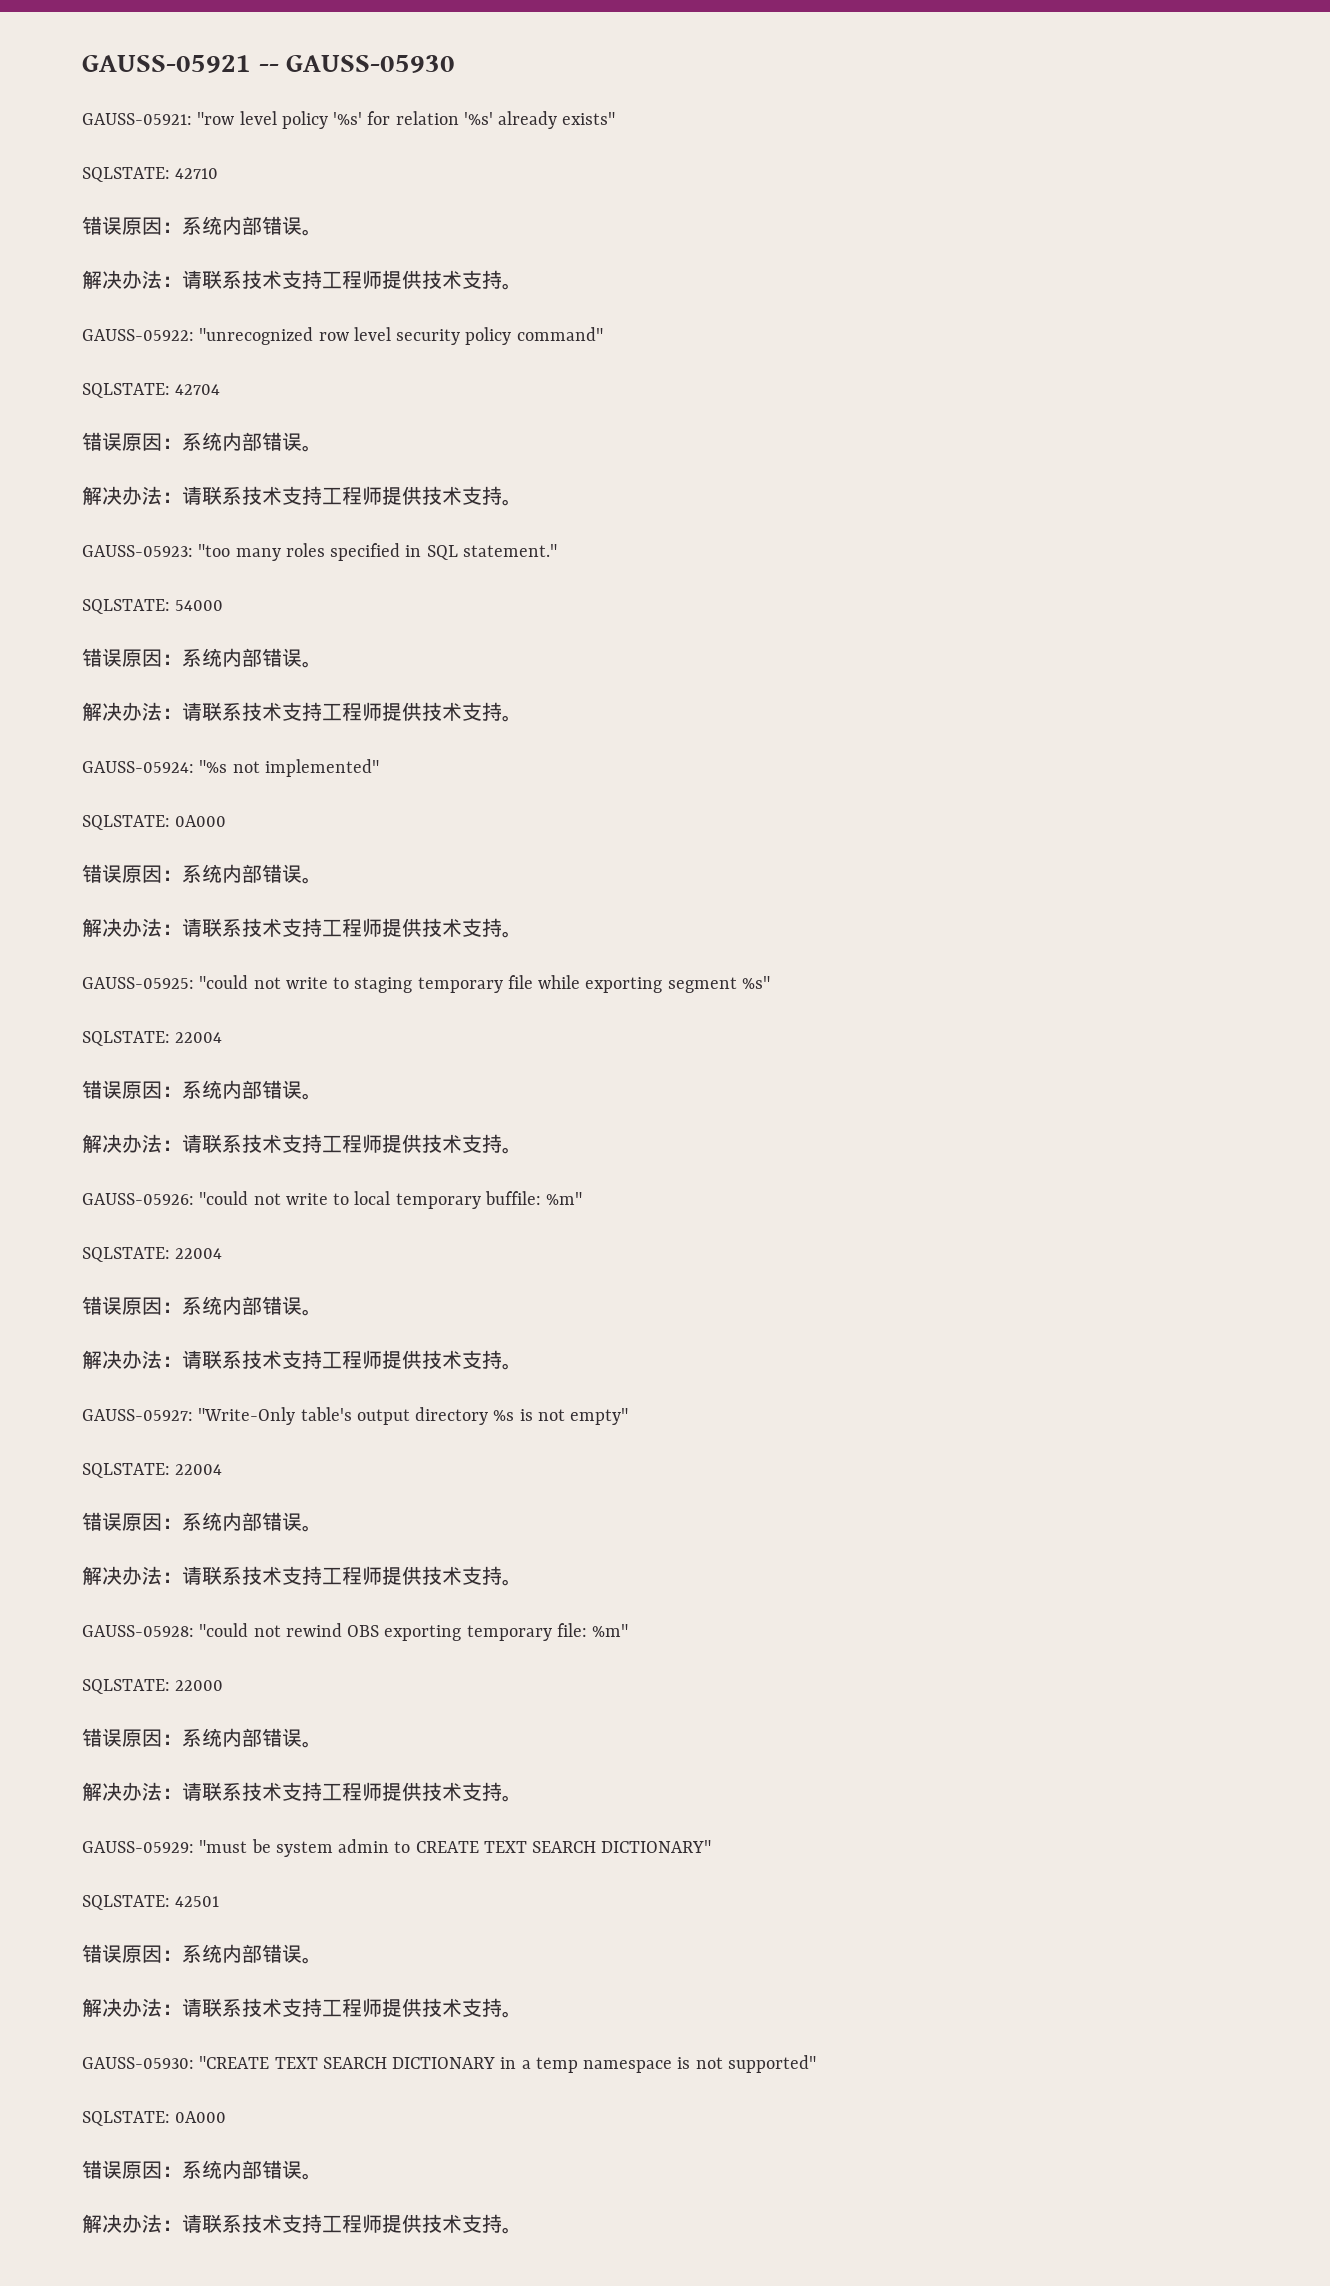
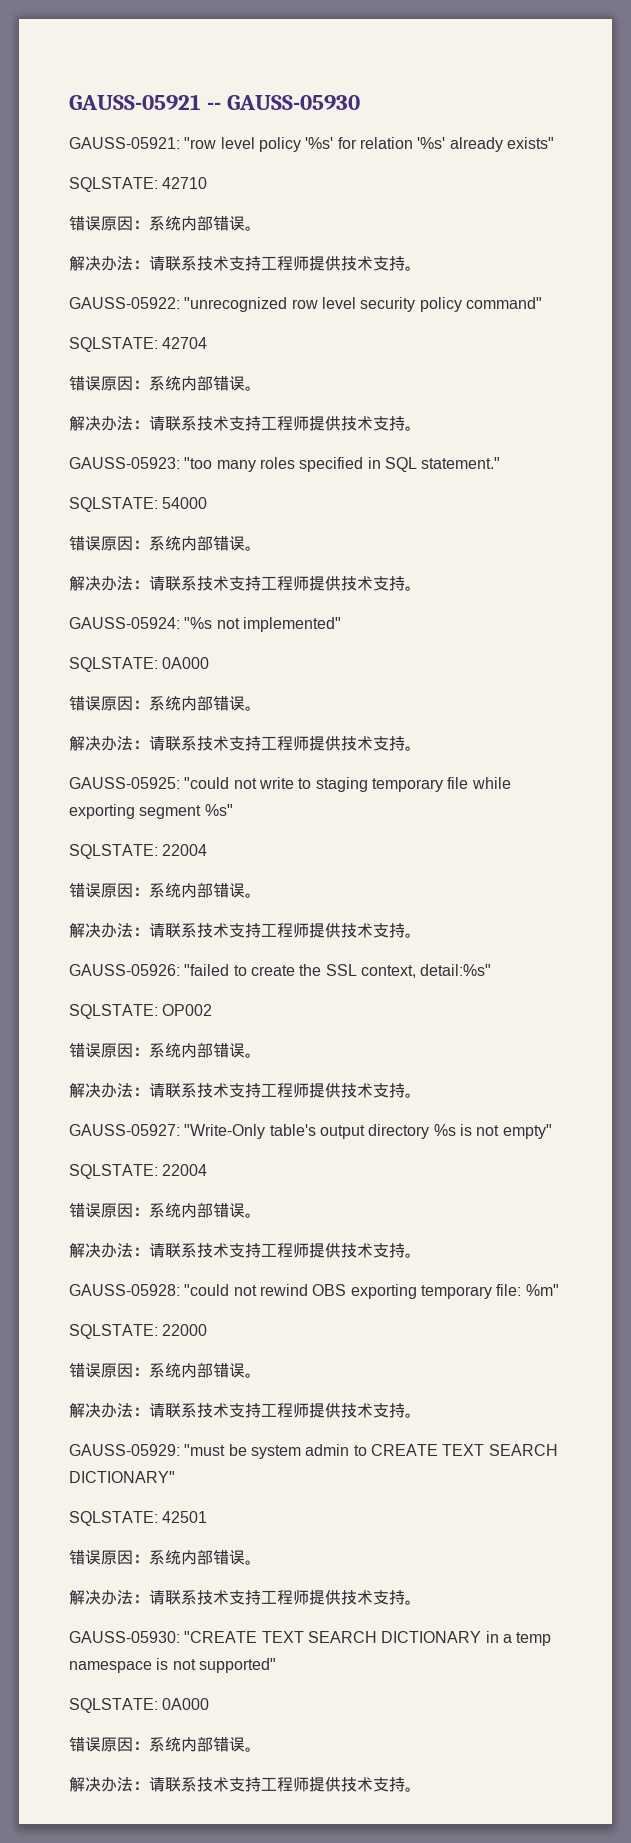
- GAUSS-05926: "could not write to local temporary buffile: %m"
- SQLSTATE: 22004
+ GAUSS-05926: "failed to create the SSL context, detail:%s"
+ SQLSTATE: OP002

